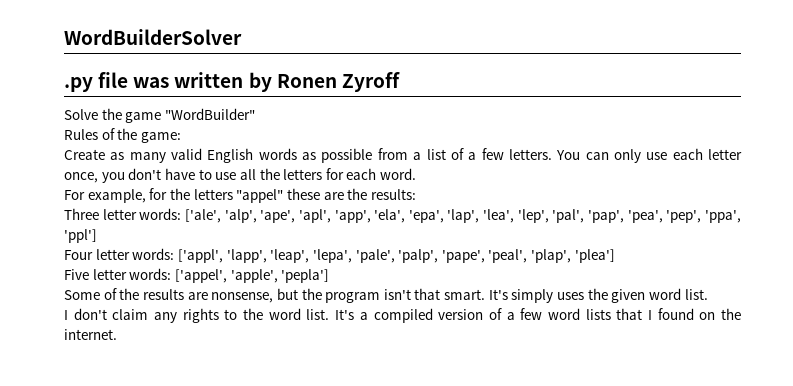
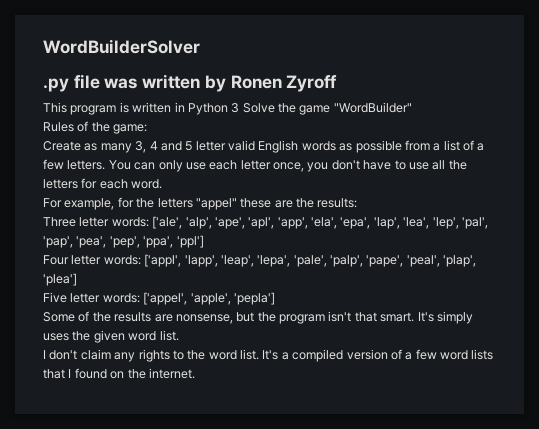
- Solve the game "WordBuilder"
+ This program is written in Python 3 Solve the game "WordBuilder"
- Create as many valid English words as possible from a list of a few letters.
+ Create as many 3, 4 and 5 letter valid English words as possible from a list of a few letters.

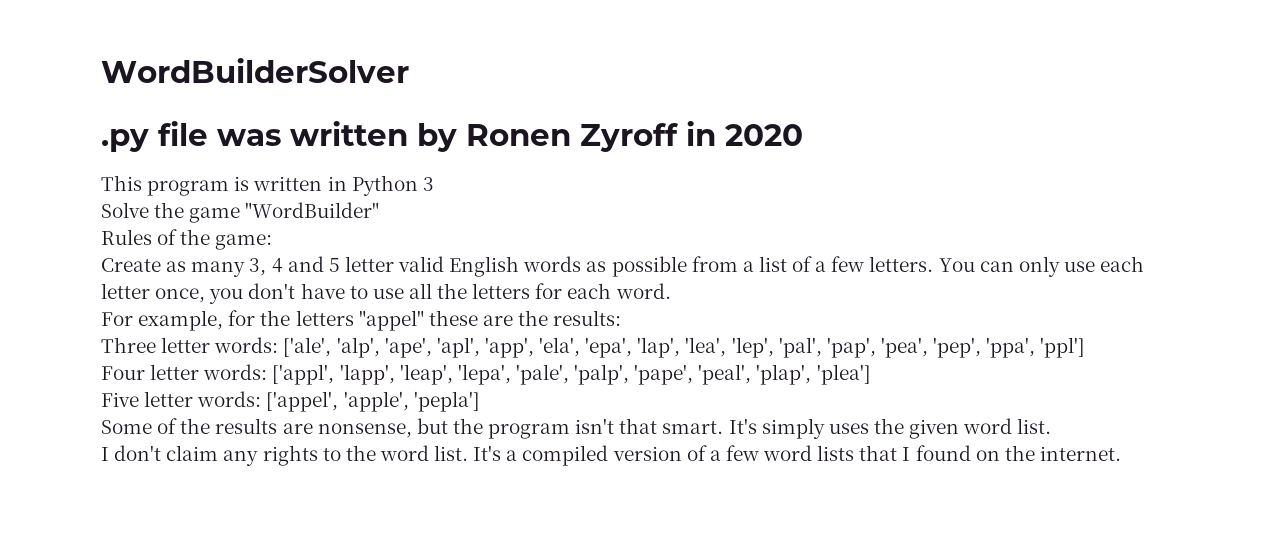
- .py file was written by Ronen Zyroff
+ .py file was written by Ronen Zyroff in 2020
- This program is written in Python 3 Solve the game "WordBuilder"
+ This program is written in Python 3
+ Solve the game "WordBuilder"

